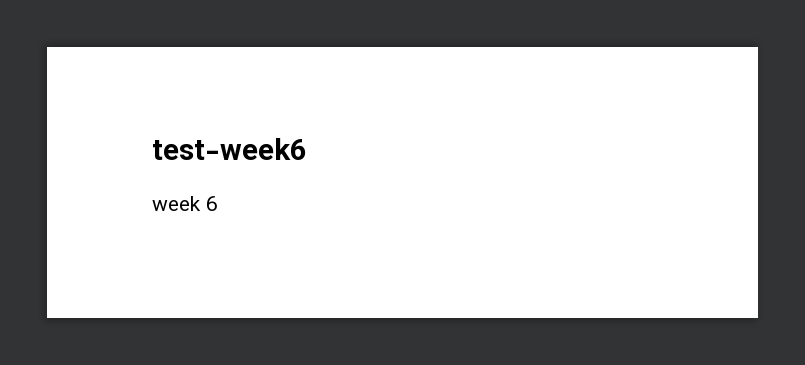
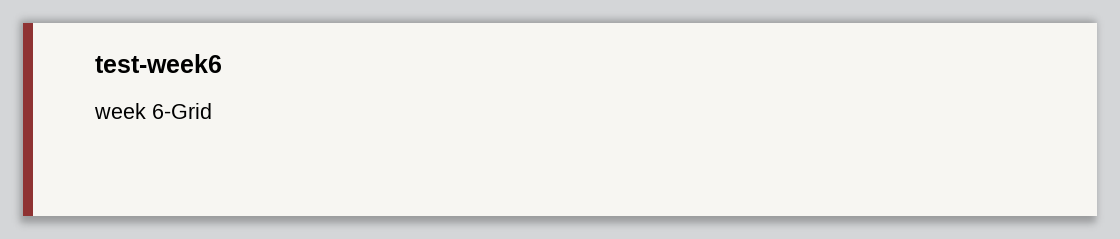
- week 6
+ week 6-Grid

